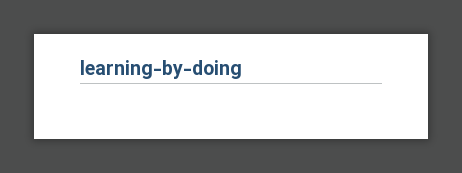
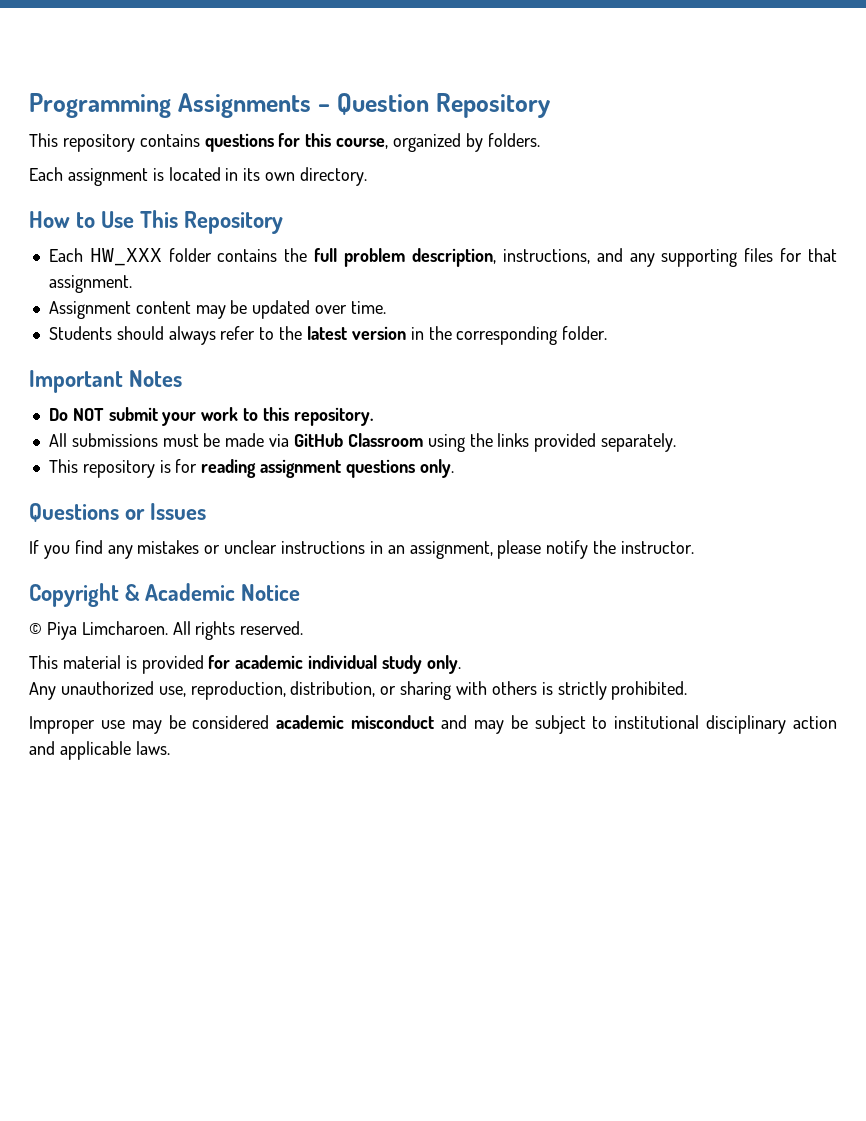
- learning-by-doing
+ Programming Assignments – Question Repository
+ This repository contains questions for this course, organized by folders.
+ Each assignment is located in its own directory.
+ How to Use This Repository
+ Each HW_XXX folder contains the full problem description, instructions, and any supporting files for that assignment.
+ Assignment content may be updated over time.
+ Students should always refer to the latest version in the corresponding folder.
+ Important Notes
+ Do NOT submit your work to this repository.
+ All submissions must be made via GitHub Classroom using the links provided separately.
+ This repository is for reading assignment questions only.
+ Questions or Issues
+ If you find any mistakes or unclear instructions in an assignment, please notify the instructor.
+ Copyright & Academic Notice
+ © Piya Limcharoen. All rights reserved.
+ This material is provided for academic individual study only.
+ Any unauthorized use, reproduction, distribution, or sharing with others is strictly prohibited.
+ Improper use may be considered academic misconduct and may be subject to institutional disciplinary action and applicable laws.

